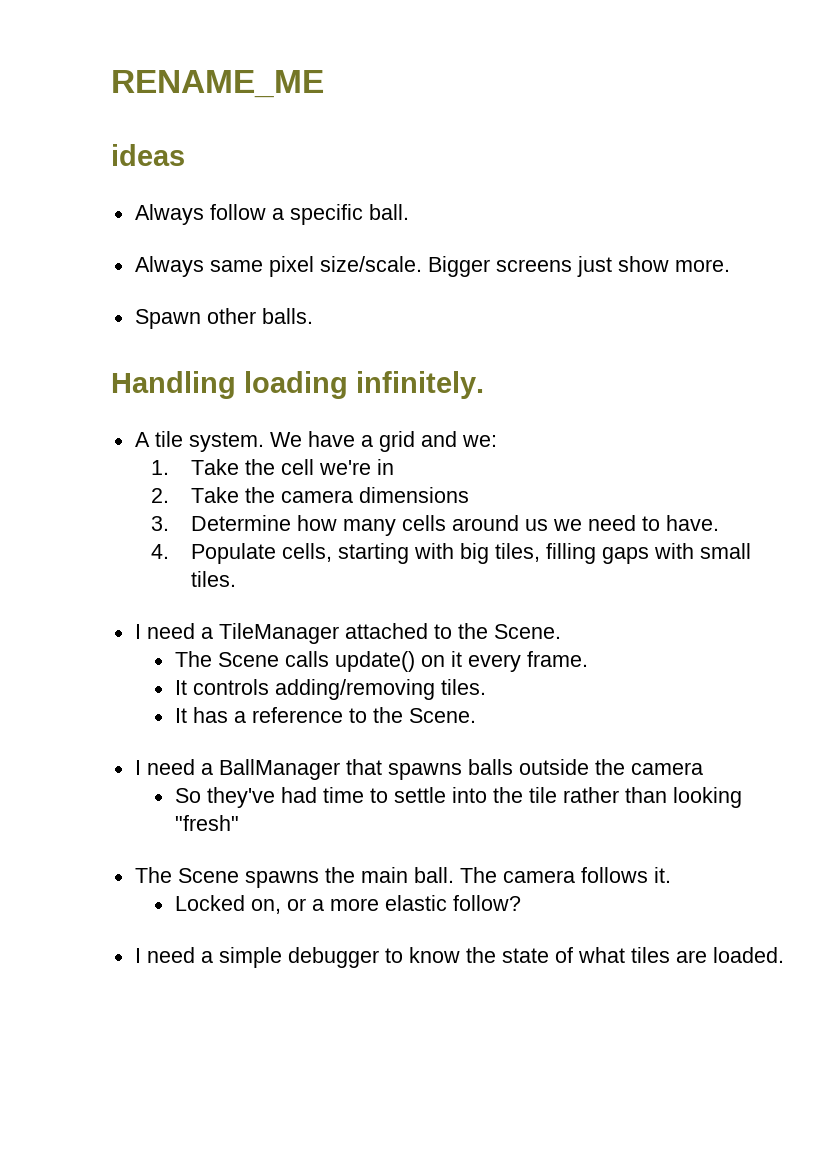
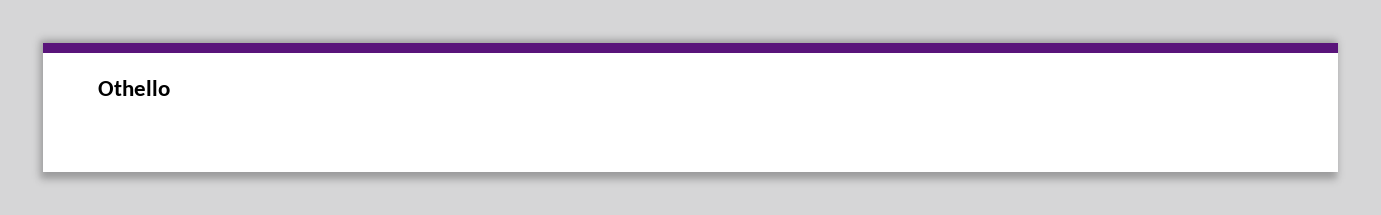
- RENAME_ME
- ideas
- Always follow a specific ball.
- Always same pixel size/scale. Bigger screens just show more.
- Spawn other balls.
- Handling loading infinitely.
- A tile system. We have a grid and we:
- 1. Take the cell we're in
- 2. Take the camera dimensions
- 3. Determine how many cells around us we need to have.
- 4. Populate cells, starting with big tiles, filling gaps with small tiles.
- I need a TileManager attached to the Scene.
- The Scene calls update() on it every frame.
- It controls adding/removing tiles.
- It has a reference to the Scene.
- I need a BallManager that spawns balls outside the camera
- So they've had time to settle into the tile rather than looking "fresh"
- The Scene spawns the main ball. The camera follows it.
- Locked on, or a more elastic follow?
- I need a simple debugger to know the state of what tiles are loaded.
+ Othello

